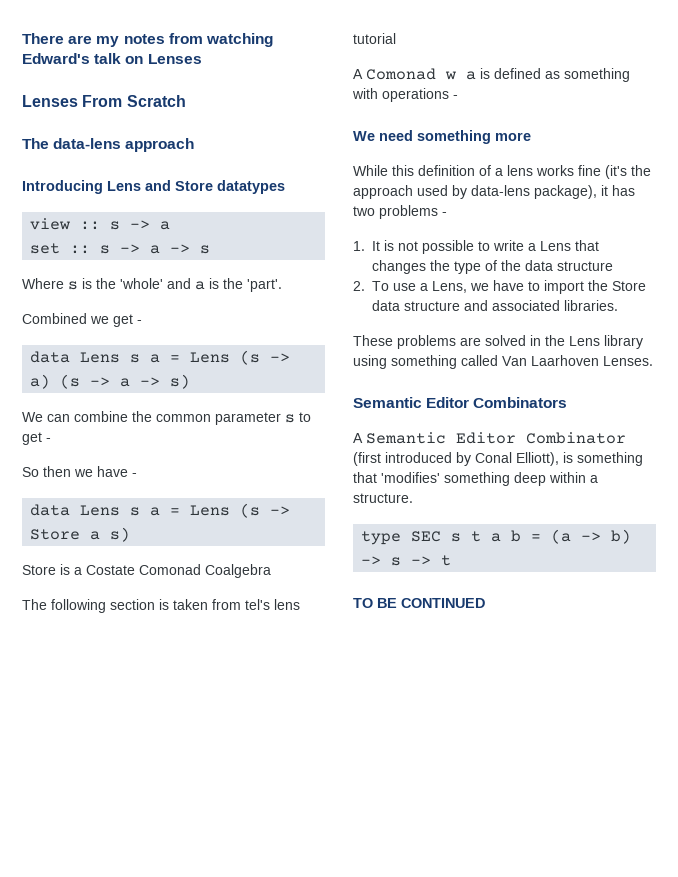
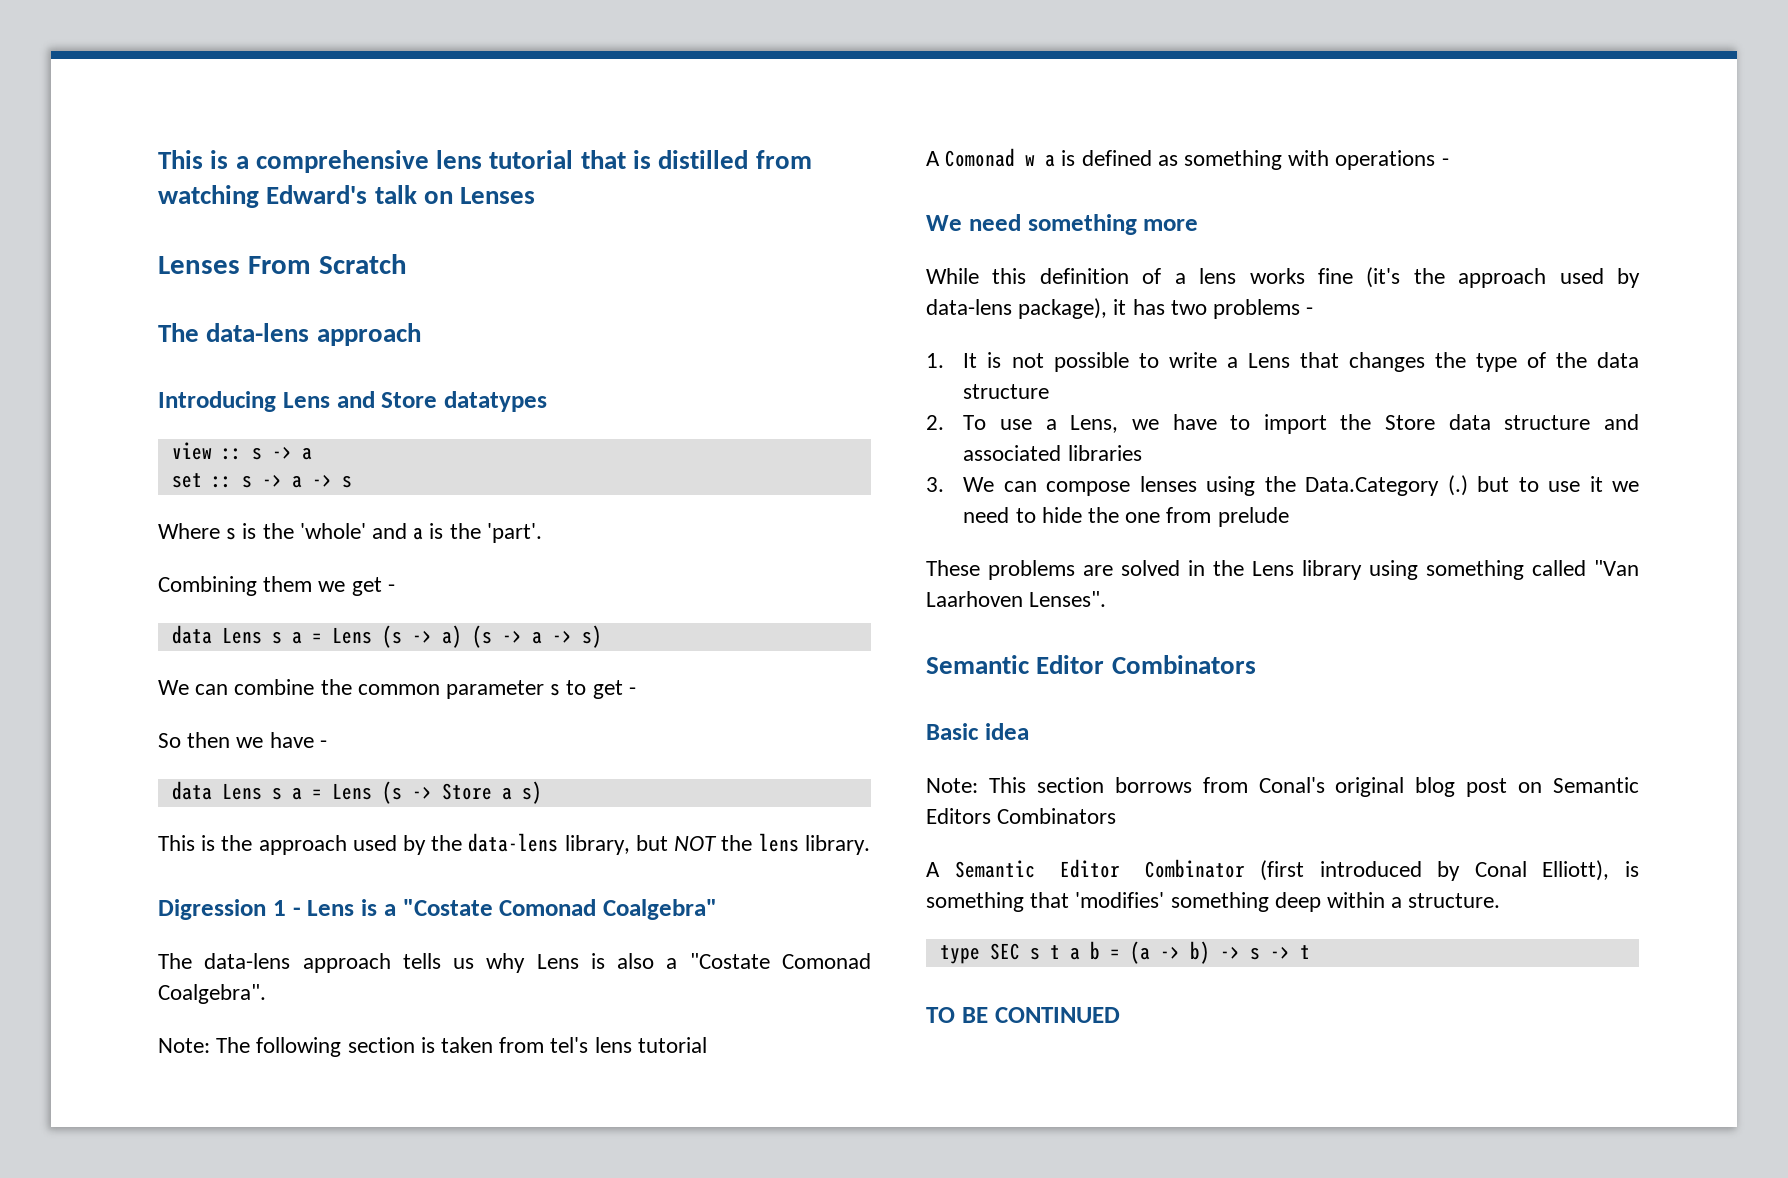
- There are my notes from watching Edward's talk on Lenses
+ This is a comprehensive lens tutorial that is distilled from watching Edward's talk on Lenses
- Combined we get -
+ Combining them we get -
- Store is a Costate Comonad Coalgebra
- The following section is taken from tel's lens tutorial
+ This is the approach used by the data-lens library, but NOT the lens library.
+ Digression 1 - Lens is a "Costate Comonad Coalgebra"
+ The data-lens approach tells us why Lens is also a "Costate Comonad Coalgebra".
+ Note: The following section is taken from tel's lens tutorial
- 2. To use a Lens, we have to import the Store data structure and associated libraries.
+ 2. To use a Lens, we have to import the Store data structure and associated libraries
+ 3. We can compose lenses using the Data.Category (.) but to use it we need to hide the one from prelude
- These problems are solved in the Lens library using something called Van Laarhoven Lenses.
+ These problems are solved in the Lens library using something called "Van Laarhoven Lenses".
+ Basic idea
+ Note: This section borrows from Conal's original blog post on Semantic Editors Combinators

